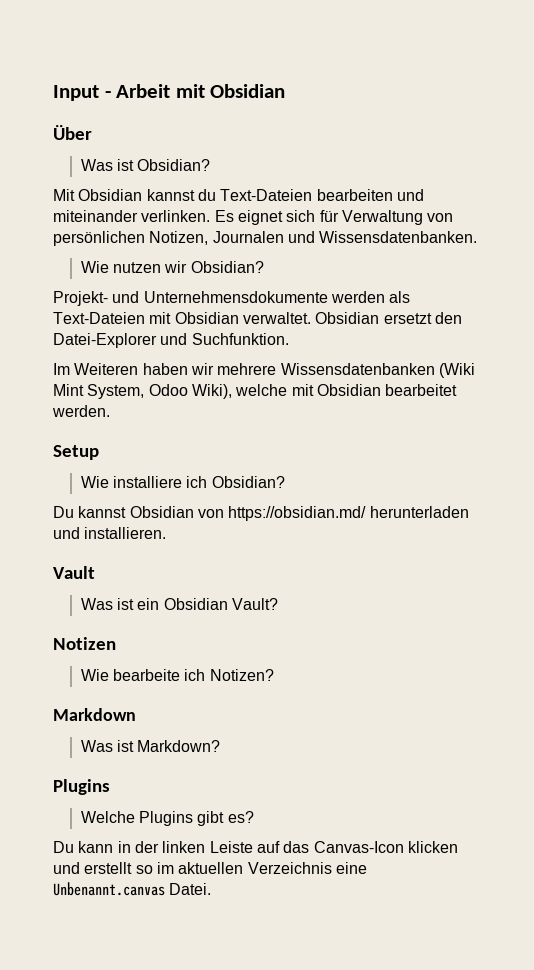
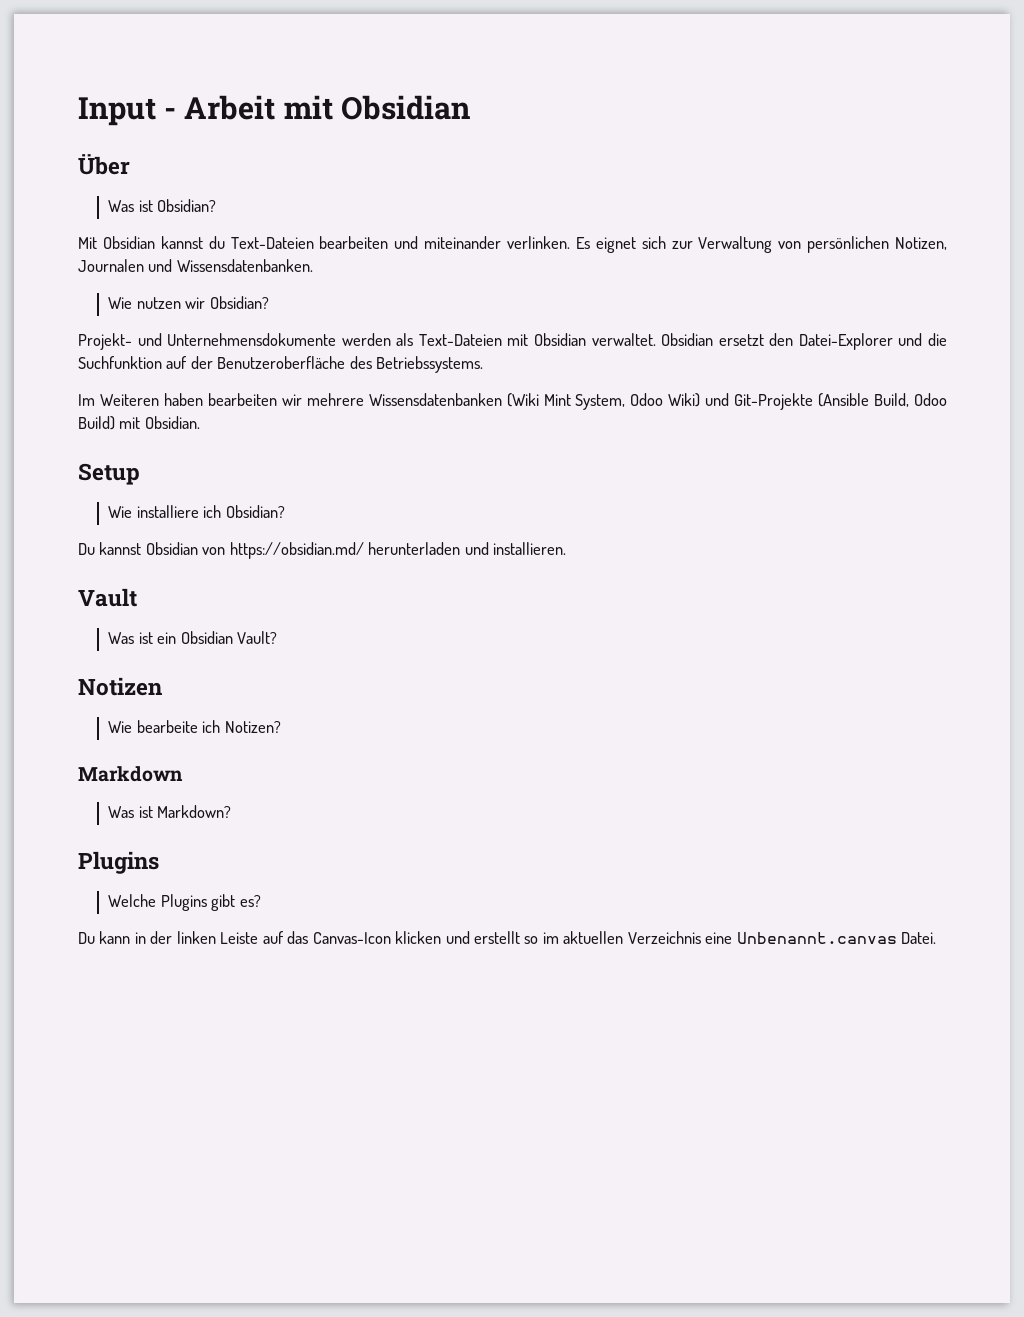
- Es eignet sich für Verwaltung von persönlichen Notizen, Journalen und Wissensdatenbanken.
+ Es eignet sich zur Verwaltung von persönlichen Notizen, Journalen und Wissensdatenbanken.
- Obsidian ersetzt den Datei-Explorer und Suchfunktion.
+ Obsidian ersetzt den Datei-Explorer und die Suchfunktion auf der Benutzeroberfläche des Betriebssystems.
- Im Weiteren haben wir mehrere Wissensdatenbanken (Wiki Mint System, Odoo Wiki), welche mit Obsidian bearbeitet werden.
+ Im Weiteren haben bearbeiten wir mehrere Wissensdatenbanken (Wiki Mint System, Odoo Wiki) und Git-Projekte (Ansible Build, Odoo Build) mit Obsidian.

